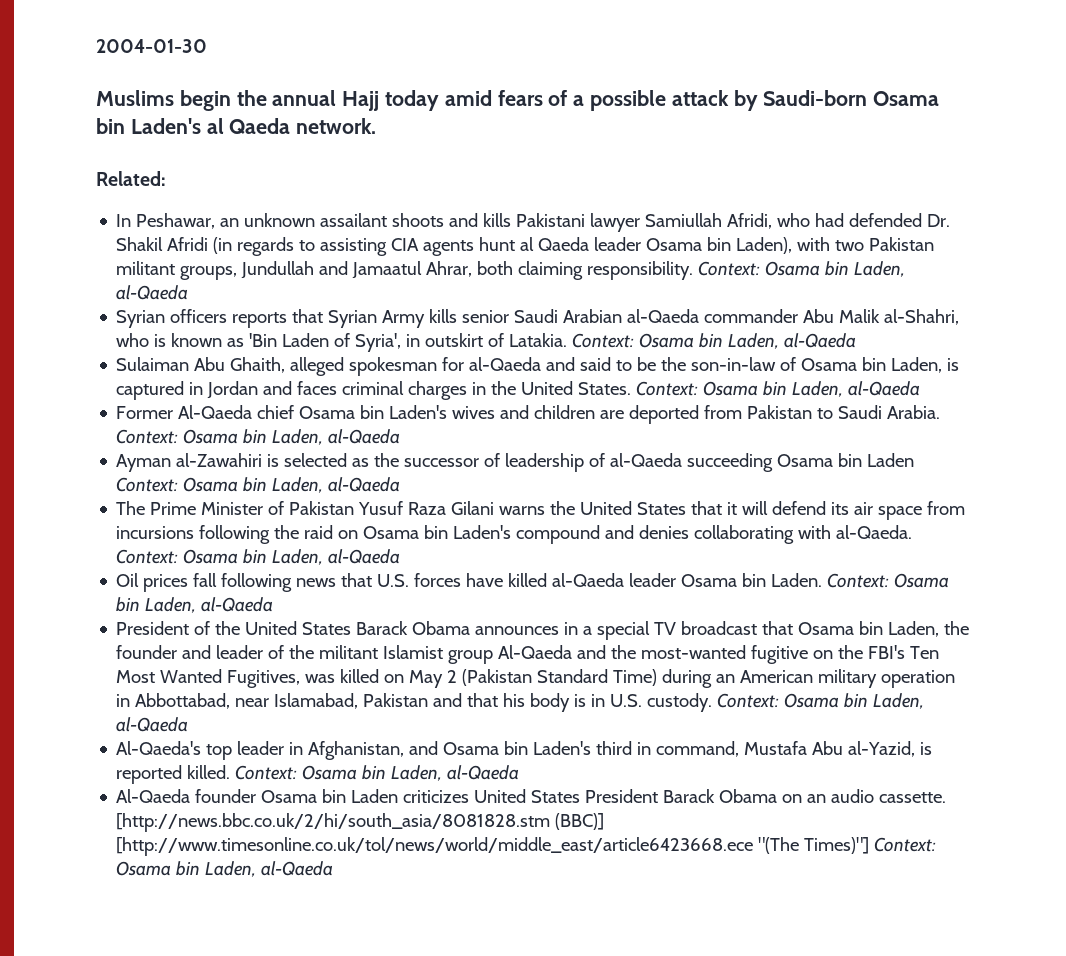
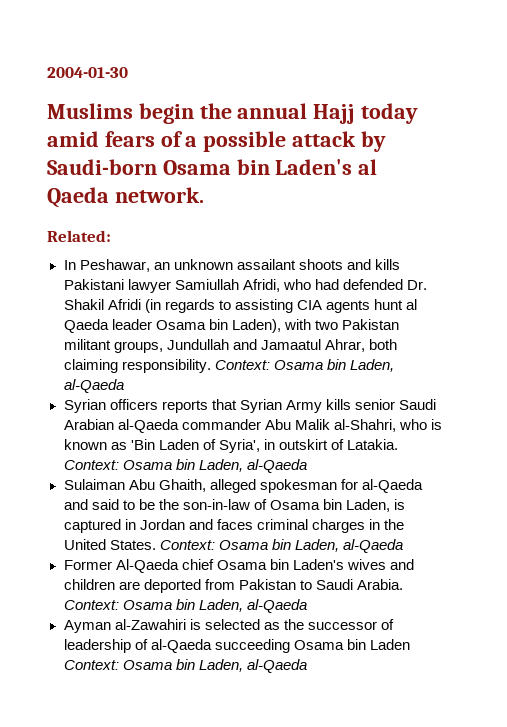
- The Prime Minister of Pakistan Yusuf Raza Gilani warns the United States that it will defend its air space from incursions following the raid on Osama bin Laden's compound and denies collaborating with al-Qaeda. Context: Osama bin Laden, al-Qaeda
- Oil prices fall following news that U.S. forces have killed al-Qaeda leader Osama bin Laden. Context: Osama bin Laden, al-Qaeda
- President of the United States Barack Obama announces in a special TV broadcast that Osama bin Laden, the founder and leader of the militant Islamist group Al-Qaeda and the most-wanted fugitive on the FBI's Ten Most Wanted Fugitives, was killed on May 2 (Pakistan Standard Time) during an American military operation in Abbottabad, near Islamabad, Pakistan and that his body is in U.S. custody. Context: Osama bin Laden, al-Qaeda
- Al-Qaeda's top leader in Afghanistan, and Osama bin Laden's third in command, Mustafa Abu al-Yazid, is reported killed. Context: Osama bin Laden, al-Qaeda
- Al-Qaeda founder Osama bin Laden criticizes United States President Barack Obama on an audio cassette. [http://news.bbc.co.uk/2/hi/south_asia/8081828.stm (BBC)] [http://www.timesonline.co.uk/tol/news/world/middle_east/article6423668.ece "(The Times)"] Context: Osama bin Laden, al-Qaeda

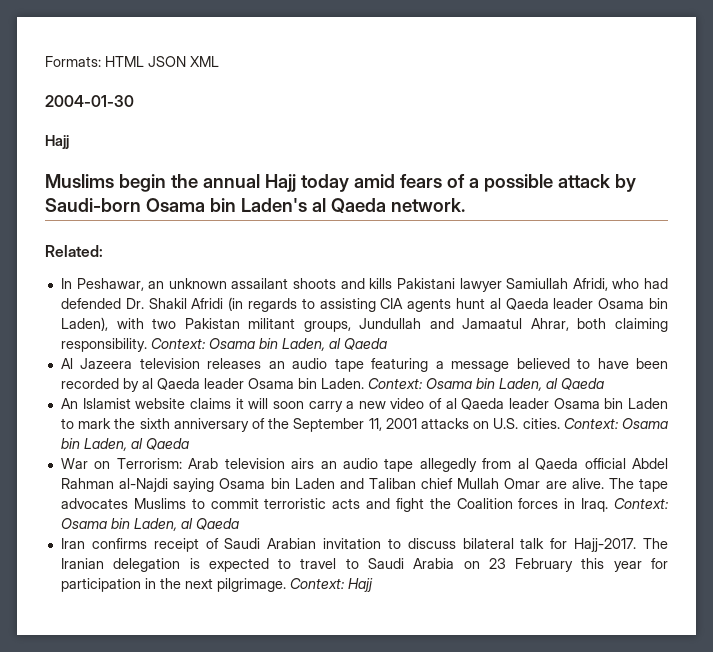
+ Formats: HTML JSON XML
  2004-01-30
+ Hajj
- In Peshawar, an unknown assailant shoots and kills Pakistani lawyer Samiullah Afridi, who had defended Dr. Shakil Afridi (in regards to assisting CIA agents hunt al Qaeda leader Osama bin Laden), with two Pakistan militant groups, Jundullah and Jamaatul Ahrar, both claiming responsibility. Context: Osama bin Laden, al-Qaeda
- Syrian officers reports that Syrian Army kills senior Saudi Arabian al-Qaeda commander Abu Malik al-Shahri, who is known as 'Bin Laden of Syria', in outskirt of Latakia. Context: Osama bin Laden, al-Qaeda
- Sulaiman Abu Ghaith, alleged spokesman for al-Qaeda and said to be the son-in-law of Osama bin Laden, is captured in Jordan and faces criminal charges in the United States. Context: Osama bin Laden, al-Qaeda
- Former Al-Qaeda chief Osama bin Laden's wives and children are deported from Pakistan to Saudi Arabia. Context: Osama bin Laden, al-Qaeda
- Ayman al-Zawahiri is selected as the successor of leadership of al-Qaeda succeeding Osama bin Laden Context: Osama bin Laden, al-Qaeda
+ In Peshawar, an unknown assailant shoots and kills Pakistani lawyer Samiullah Afridi, who had defended Dr. Shakil Afridi (in regards to assisting CIA agents hunt al Qaeda leader Osama bin Laden), with two Pakistan militant groups, Jundullah and Jamaatul Ahrar, both claiming responsibility. Context: Osama bin Laden, al Qaeda
+ Al Jazeera television releases an audio tape featuring a message believed to have been recorded by al Qaeda leader Osama bin Laden. Context: Osama bin Laden, al Qaeda
+ An Islamist website claims it will soon carry a new video of al Qaeda leader Osama bin Laden to mark the sixth anniversary of the September 11, 2001 attacks on U.S. cities. Context: Osama bin Laden, al Qaeda
+ War on Terrorism: Arab television airs an audio tape allegedly from al Qaeda official Abdel Rahman al-Najdi saying Osama bin Laden and Taliban chief Mullah Omar are alive. The tape advocates Muslims to commit terroristic acts and fight the Coalition forces in Iraq. Context: Osama bin Laden, al Qaeda
+ Iran confirms receipt of Saudi Arabian invitation to discuss bilateral talk for Hajj-2017. The Iranian delegation is expected to travel to Saudi Arabia on 23 February this year for participation in the next pilgrimage. Context: Hajj

